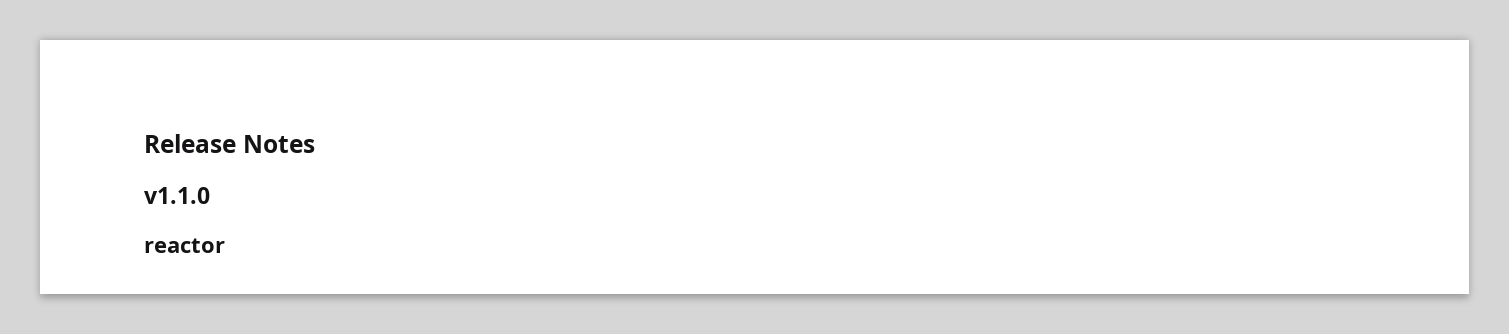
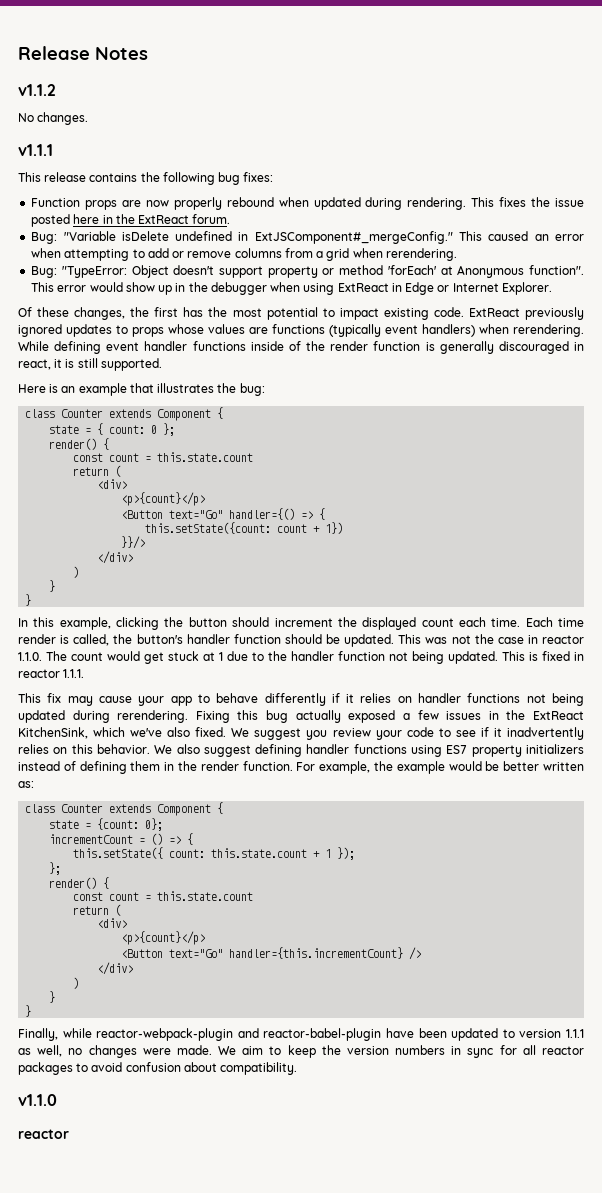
+ v1.1.2
+ No changes.
+ v1.1.1
+ This release contains the following bug fixes:
+ Function props are now properly rebound when updated during rendering. This fixes the issue posted here in the ExtReact forum.
+ Bug: "Variable isDelete undefined in ExtJSComponent#_mergeConfig." This caused an error when attempting to add or remove columns from a grid when rerendering.
+ Bug: "TypeError: Object doesn't support property or method 'forEach' at Anonymous function". This error would show up in the debugger when using ExtReact in Edge or Internet Explorer.
+ Of these changes, the first has the most potential to impact existing code. ExtReact previously ignored updates to props whose values are functions (typically event handlers) when rerendering. While defining event handler functions inside of the render function is generally discouraged in react, it is still supported.
+ Here is an example that illustrates the bug:
+ class Counter extends Component {
+ state = { count: 0 };
+ render() {
+ const count = this.state.count
+ return (
+ <div>
+ <p>{count}</p>
+ <Button text="Go" handler={() => {
+ this.setState({count: count + 1})
+ }}/>
+ </div>
+ )
+ }
+ }
+ In this example, clicking the button should increment the displayed count each time. Each time render is called, the button's handler function should be updated. This was not the case in reactor 1.1.0. The count would get stuck at 1 due to the handler function not being updated. This is fixed in reactor 1.1.1.
+ This fix may cause your app to behave differently if it relies on handler functions not being updated during rerendering. Fixing this bug actually exposed a few issues in the ExtReact KitchenSink, which we've also fixed. We suggest you review your code to see if it inadvertently relies on this behavior. We also suggest defining handler functions using ES7 property initializers instead of defining them in the render function. For example, the example would be better written as:
+ class Counter extends Component {
+ state = {count: 0};
+ incrementCount = () => {
+ this.setState({ count: this.state.count + 1 });
+ };
+ render() {
+ const count = this.state.count
+ return (
+ <div>
+ <p>{count}</p>
+ <Button text="Go" handler={this.incrementCount} />
+ </div>
+ )
+ }
+ }
+ Finally, while reactor-webpack-plugin and reactor-babel-plugin have been updated to version 1.1.1 as well, no changes were made. We aim to keep the version numbers in sync for all reactor packages to avoid confusion about compatibility.

